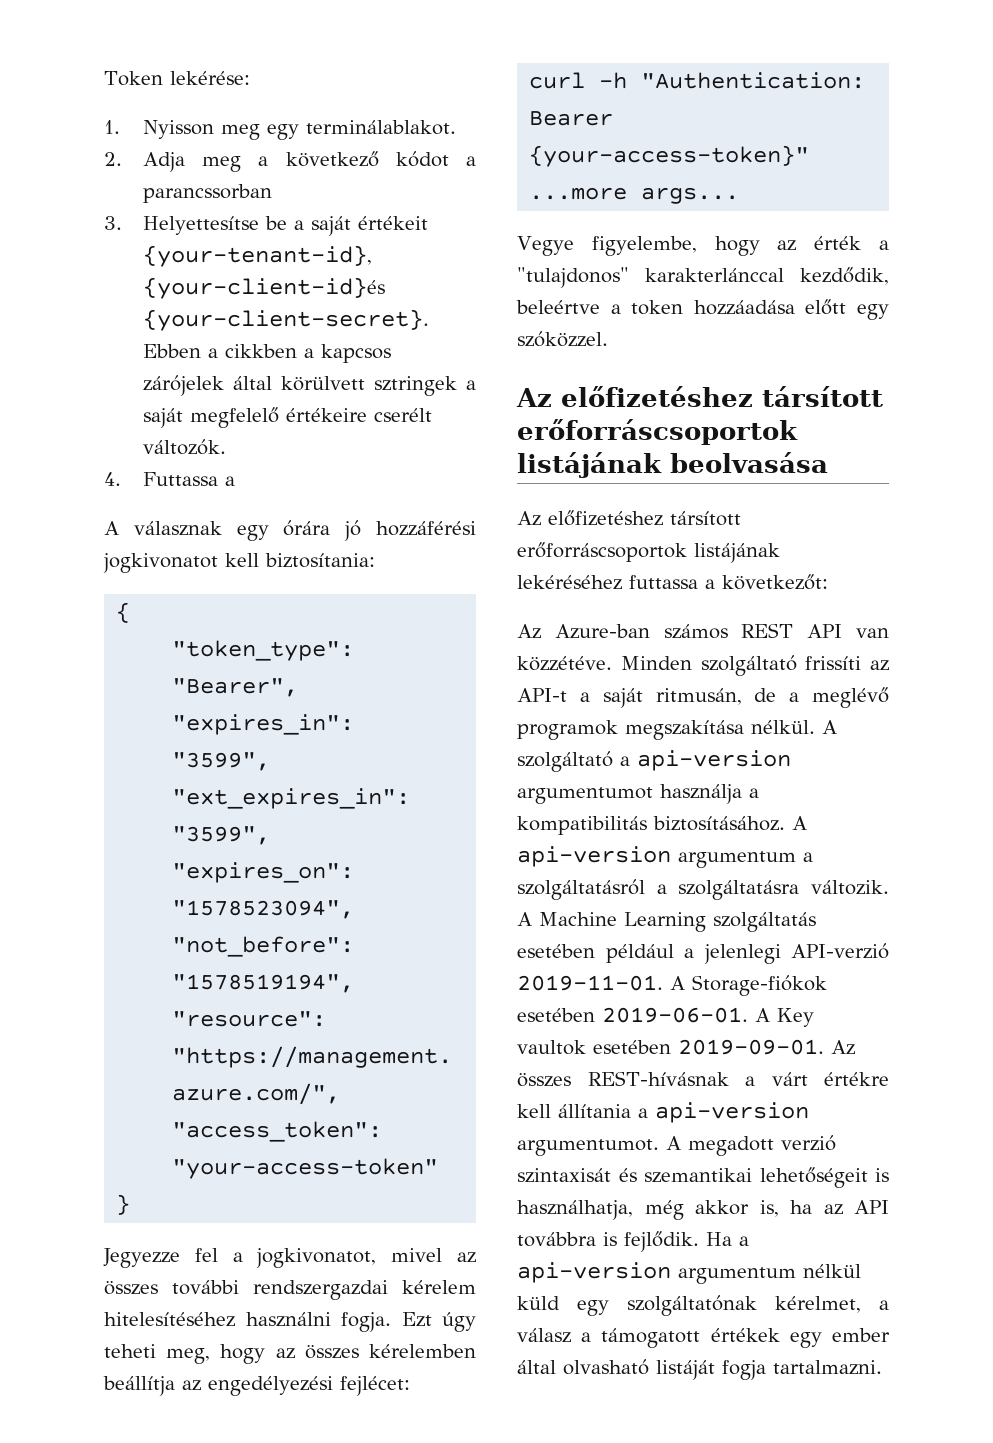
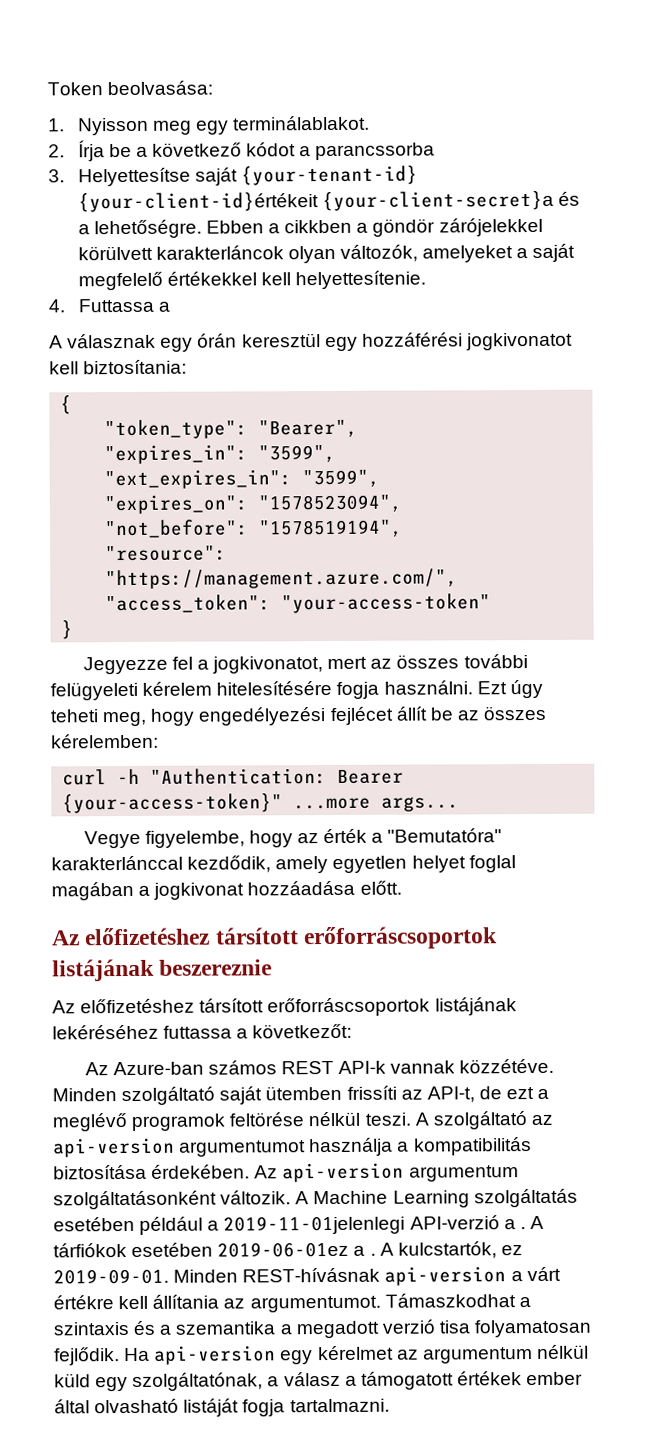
- Token lekérése:
+ Token beolvasása:
- 2. Adja meg a következő kódot a parancssorban
+ 2. Írja be a következő kódot a parancssorba
- 3. Helyettesítse be a saját értékeit {your-tenant-id}, {your-client-id}és {your-client-secret}. Ebben a cikkben a kapcsos zárójelek által körülvett sztringek a saját megfelelő értékeire cserélt változók.
+ 3. Helyettesítse saját {your-tenant-id} {your-client-id}értékeit {your-client-secret}a és a lehetőségre. Ebben a cikkben a göndör zárójelekkel körülvett karakterláncok olyan változók, amelyeket a saját megfelelő értékekkel kell helyettesítenie.
- A válasznak egy órára jó hozzáférési jogkivonatot kell biztosítania:
+ A válasznak egy órán keresztül egy hozzáférési jogkivonatot kell biztosítania:
- Jegyezze fel a jogkivonatot, mivel az összes további rendszergazdai kérelem hitelesítéséhez használni fogja.
+ Jegyezze fel a jogkivonatot, mert az összes további felügyeleti kérelem hitelesítésére fogja használni.
- Ezt úgy teheti meg, hogy az összes kérelemben beállítja az engedélyezési fejlécet:
+ Ezt úgy teheti meg, hogy engedélyezési fejlécet állít be az összes kérelemben:
- Vegye figyelembe, hogy az érték a "tulajdonos" karakterlánccal kezdődik, beleértve a token hozzáadása előtt egy szóközzel.
- Az előfizetéshez társított erőforráscsoportok listájának beolvasása
+ Vegye figyelembe, hogy az érték a "Bemutatóra" karakterlánccal kezdődik, amely egyetlen helyet foglal magában a jogkivonat hozzáadása előtt.
+ Az előfizetéshez társított erőforráscsoportok listájának beszereznie
- Az Azure-ban számos REST API van közzétéve.
+ Az Azure-ban számos REST API-k vannak közzétéve.
- Minden szolgáltató frissíti az API-t a saját ritmusán, de a meglévő programok megszakítása nélkül.
+ Minden szolgáltató saját ütemben frissíti az API-t, de ezt a meglévő programok feltörése nélkül teszi.
- A szolgáltató a api-version argumentumot használja a kompatibilitás biztosításához. A api-version argumentum a szolgáltatásról a szolgáltatásra változik.
+ A szolgáltató az api-version argumentumot használja a kompatibilitás biztosítása érdekében. Az api-version argumentum szolgáltatásonként változik.
- A Machine Learning szolgáltatás esetében például a jelenlegi API-verzió 2019-11-01. A Storage-fiókok esetében 2019-06-01. A Key vaultok esetében 2019-09-01. Az összes REST-hívásnak a várt értékre kell állítania a api-version argumentumot. A megadott verzió szintaxisát és szemantikai lehetőségeit is használhatja, még akkor is, ha az API továbbra is fejlődik. Ha a api-version argumentum nélkül küld egy szolgáltatónak kérelmet, a válasz a támogatott értékek egy ember által olvasható listáját fogja tartalmazni.
+ A Machine Learning szolgáltatás esetében például a 2019-11-01jelenlegi API-verzió a . A tárfiókok esetében 2019-06-01ez a . A kulcstartók, ez 2019-09-01. Minden REST-hívásnak api-version a várt értékre kell állítania az argumentumot. Támaszkodhat a szintaxis és a szemantika a megadott verzió tisa folyamatosan fejlődik. Ha api-version egy kérelmet az argumentum nélkül küld egy szolgáltatónak, a válasz a támogatott értékek ember által olvasható listáját fogja tartalmazni.

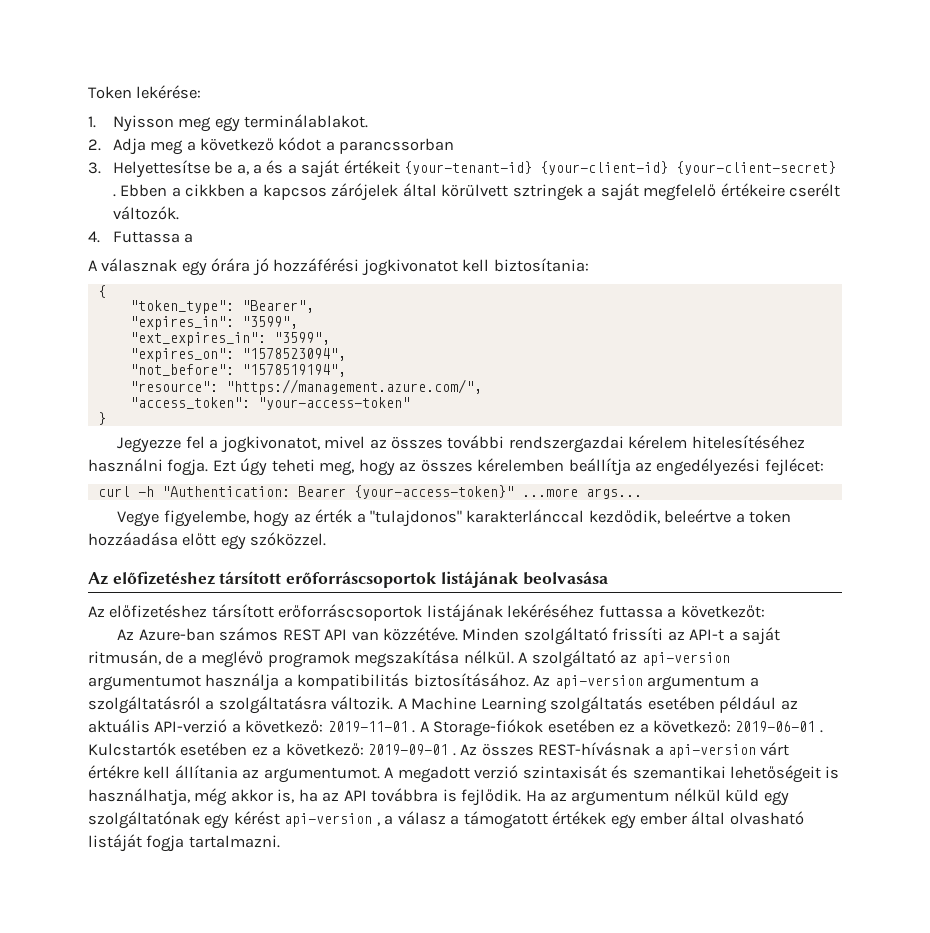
- Token beolvasása:
+ Token lekérése:
- 2. Írja be a következő kódot a parancssorba
+ 2. Adja meg a következő kódot a parancssorban
- 3. Helyettesítse saját {your-tenant-id} {your-client-id}értékeit {your-client-secret}a és a lehetőségre. Ebben a cikkben a göndör zárójelekkel körülvett karakterláncok olyan változók, amelyeket a saját megfelelő értékekkel kell helyettesítenie.
+ 3. Helyettesítse be a, a és a saját értékeit {your-tenant-id} {your-client-id} {your-client-secret} . Ebben a cikkben a kapcsos zárójelek által körülvett sztringek a saját megfelelő értékeire cserélt változók.
- A válasznak egy órán keresztül egy hozzáférési jogkivonatot kell biztosítania:
+ A válasznak egy órára jó hozzáférési jogkivonatot kell biztosítania:
- Jegyezze fel a jogkivonatot, mert az összes további felügyeleti kérelem hitelesítésére fogja használni.
+ Jegyezze fel a jogkivonatot, mivel az összes további rendszergazdai kérelem hitelesítéséhez használni fogja.
- Ezt úgy teheti meg, hogy engedélyezési fejlécet állít be az összes kérelemben:
+ Ezt úgy teheti meg, hogy az összes kérelemben beállítja az engedélyezési fejlécet:
- Vegye figyelembe, hogy az érték a "Bemutatóra" karakterlánccal kezdődik, amely egyetlen helyet foglal magában a jogkivonat hozzáadása előtt.
- Az előfizetéshez társított erőforráscsoportok listájának beszereznie
+ Vegye figyelembe, hogy az érték a "tulajdonos" karakterlánccal kezdődik, beleértve a token hozzáadása előtt egy szóközzel.
+ Az előfizetéshez társított erőforráscsoportok listájának beolvasása
- Az Azure-ban számos REST API-k vannak közzétéve.
+ Az Azure-ban számos REST API van közzétéve.
- Minden szolgáltató saját ütemben frissíti az API-t, de ezt a meglévő programok feltörése nélkül teszi.
+ Minden szolgáltató frissíti az API-t a saját ritmusán, de a meglévő programok megszakítása nélkül.
- A szolgáltató az api-version argumentumot használja a kompatibilitás biztosítása érdekében.
+ A szolgáltató az api-version argumentumot használja a kompatibilitás biztosításához.
- Az api-version argumentum szolgáltatásonként változik.
+ Az api-version argumentum a szolgáltatásról a szolgáltatásra változik.
- A Machine Learning szolgáltatás esetében például a 2019-11-01jelenlegi API-verzió a . A tárfiókok esetében 2019-06-01ez a . A kulcstartók, ez 2019-09-01. Minden REST-hívásnak api-version a várt értékre kell állítania az argumentumot.
+ A Machine Learning szolgáltatás esetében például az aktuális API-verzió a következő: 2019-11-01 . A Storage-fiókok esetében ez a következő: 2019-06-01 . Kulcstartók esetében ez a következő: 2019-09-01 . Az összes REST-hívásnak a api-version várt értékre kell állítania az argumentumot.
- Támaszkodhat a szintaxis és a szemantika a megadott verzió tisa folyamatosan fejlődik. Ha api-version egy kérelmet az argumentum nélkül küld egy szolgáltatónak, a válasz a támogatott értékek ember által olvasható listáját fogja tartalmazni.
+ A megadott verzió szintaxisát és szemantikai lehetőségeit is használhatja, még akkor is, ha az API továbbra is fejlődik. Ha az argumentum nélkül küld egy szolgáltatónak egy kérést api-version , a válasz a támogatott értékek egy ember által olvasható listáját fogja tartalmazni.

